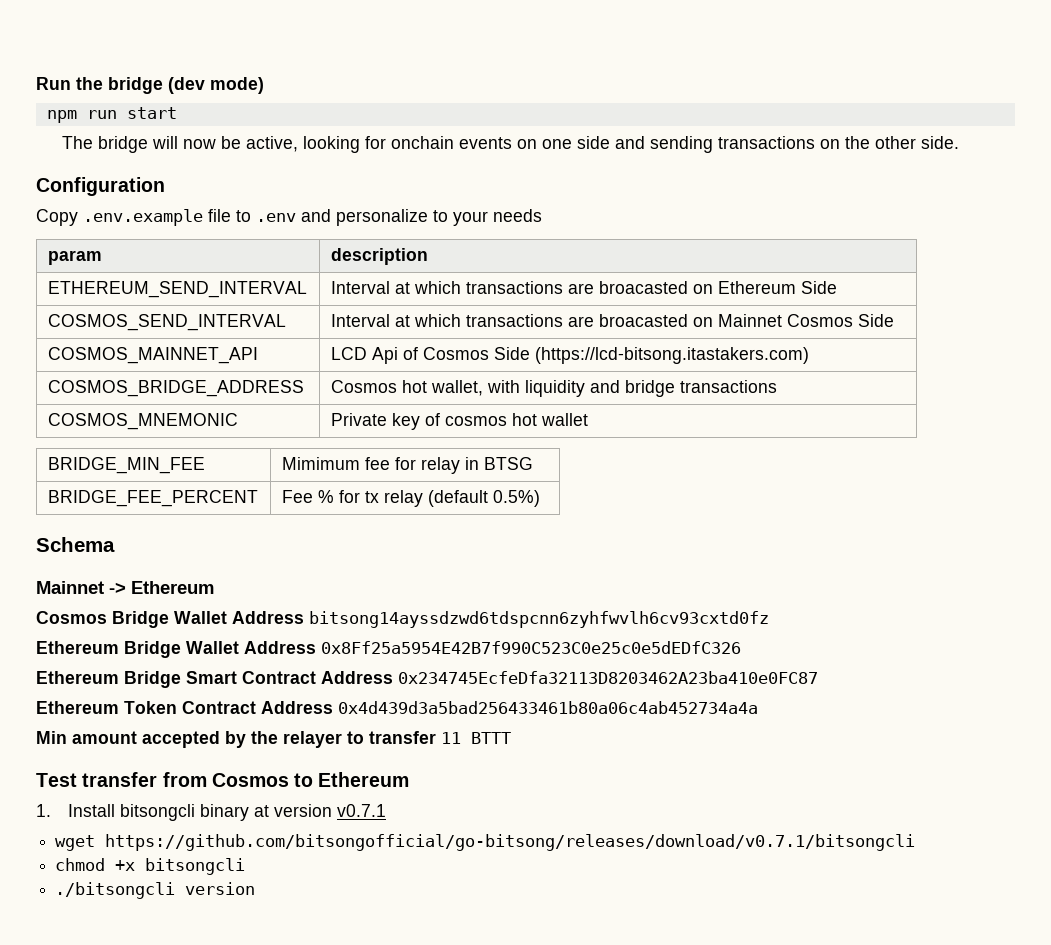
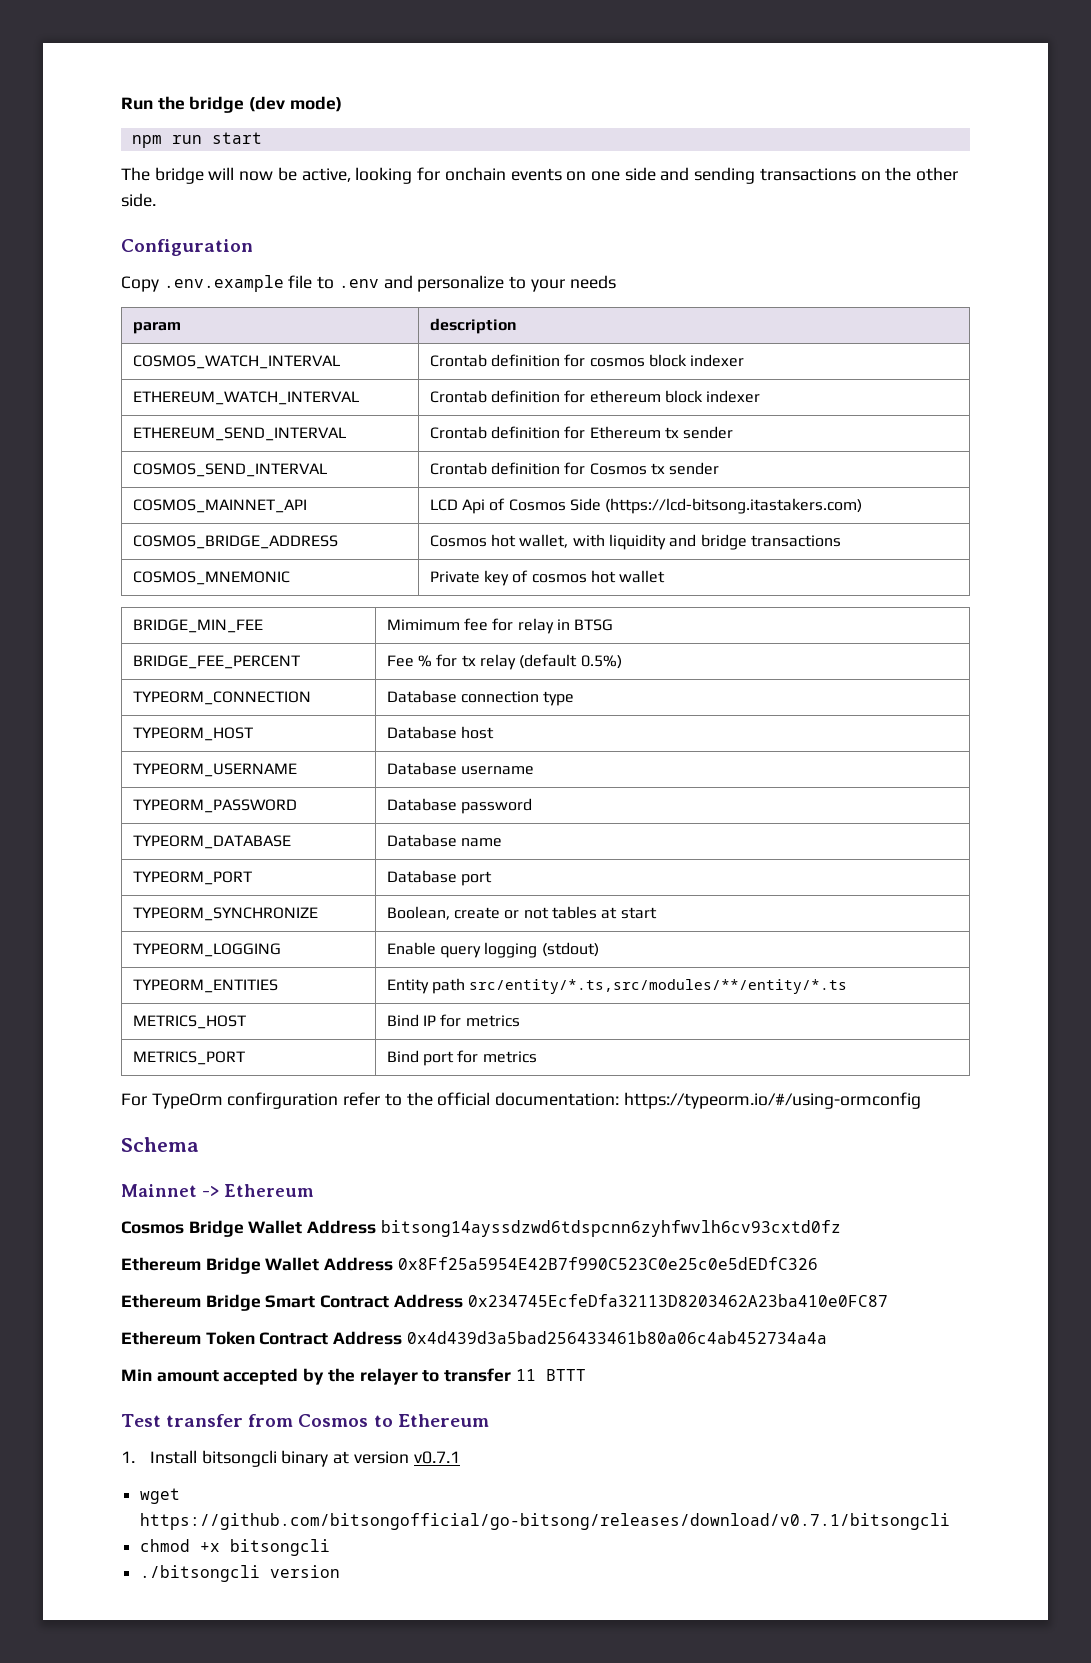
- ETHEREUM_SEND_INTERVAL | Interval at which transactions are broacasted on Ethereum Side
- COSMOS_SEND_INTERVAL | Interval at which transactions are broacasted on Mainnet Cosmos Side
+ COSMOS_WATCH_INTERVAL | Crontab definition for cosmos block indexer
+ ETHEREUM_WATCH_INTERVAL | Crontab definition for ethereum block indexer
+ ETHEREUM_SEND_INTERVAL | Crontab definition for Ethereum tx sender
+ COSMOS_SEND_INTERVAL | Crontab definition for Cosmos tx sender
+ TYPEORM_CONNECTION | Database connection type
+ TYPEORM_HOST | Database host
+ TYPEORM_USERNAME | Database username
+ TYPEORM_PASSWORD | Database password
+ TYPEORM_DATABASE | Database name
+ TYPEORM_PORT | Database port
+ TYPEORM_SYNCHRONIZE | Boolean, create or not tables at start
+ TYPEORM_LOGGING | Enable query logging (stdout)
+ TYPEORM_ENTITIES | Entity path src/entity/*.ts,src/modules/**/entity/*.ts
+ METRICS_HOST | Bind IP for metrics
+ METRICS_PORT | Bind port for metrics
+ For TypeOrm confirguration refer to the official documentation: https://typeorm.io/#/using-ormconfig

